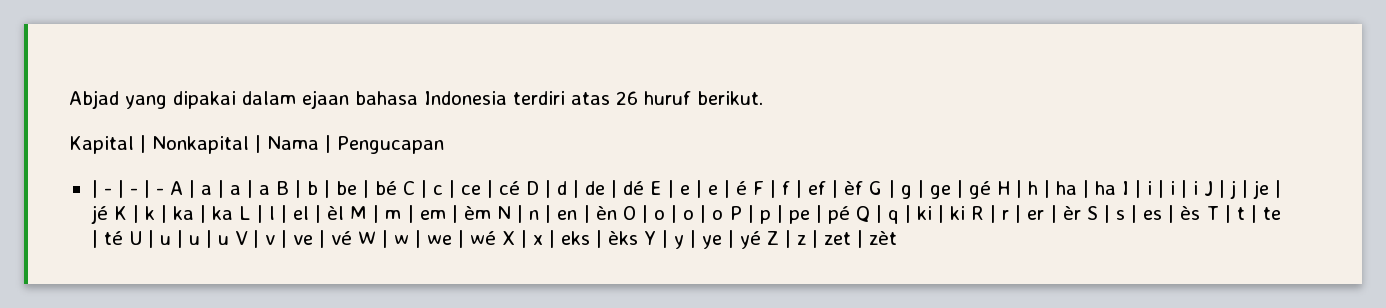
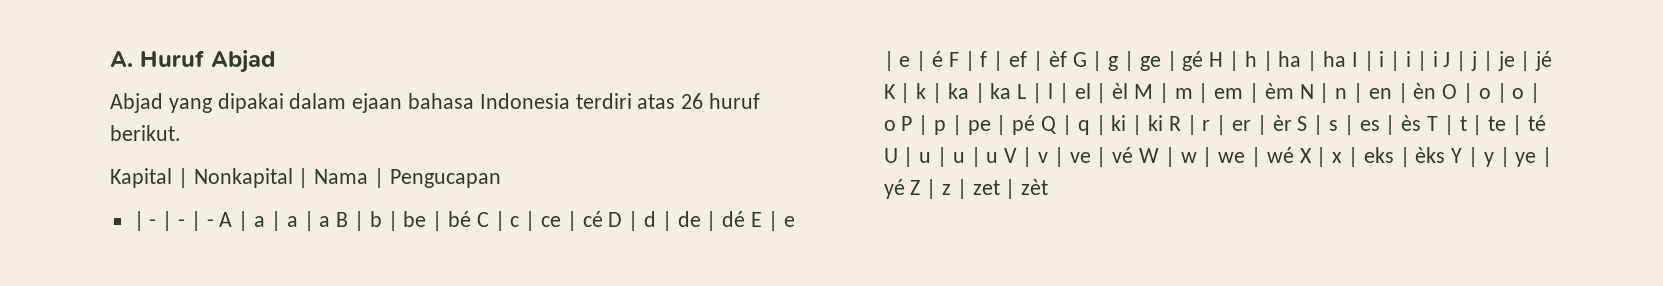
+ A. Huruf Abjad

